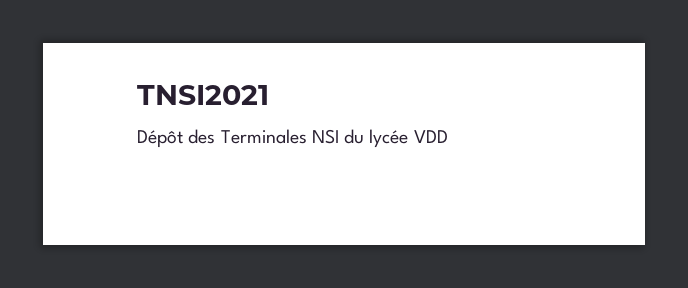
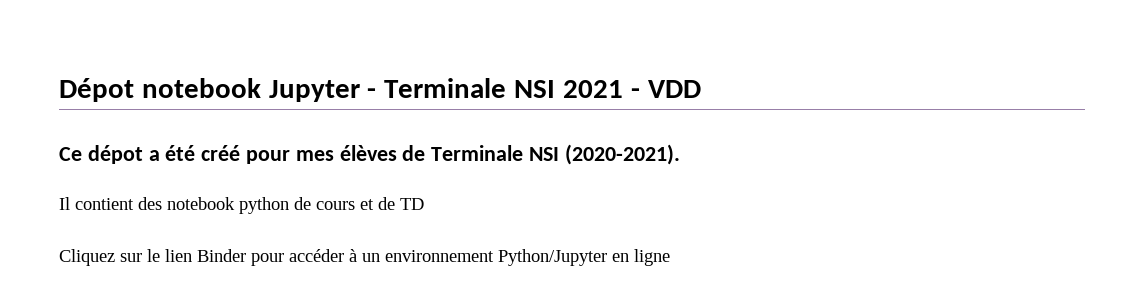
- TNSI2021
- Dépôt des Terminales NSI du lycée VDD
+ Dépot notebook Jupyter - Terminale NSI 2021 - VDD
+ Ce dépot a été créé pour mes élèves de Terminale NSI (2020-2021).
+ Il contient des notebook python de cours et de TD
+ Cliquez sur le lien Binder pour accéder à un environnement Python/Jupyter en ligne

